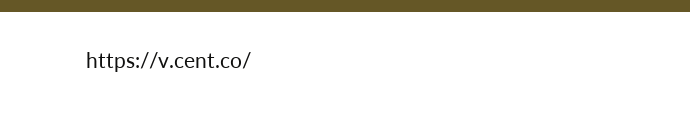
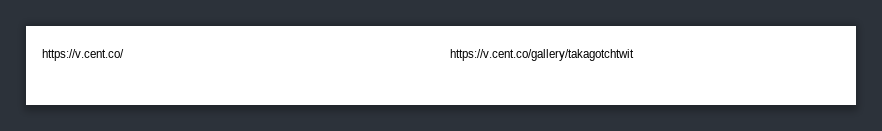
+ https://v.cent.co/gallery/takagotchtwit

